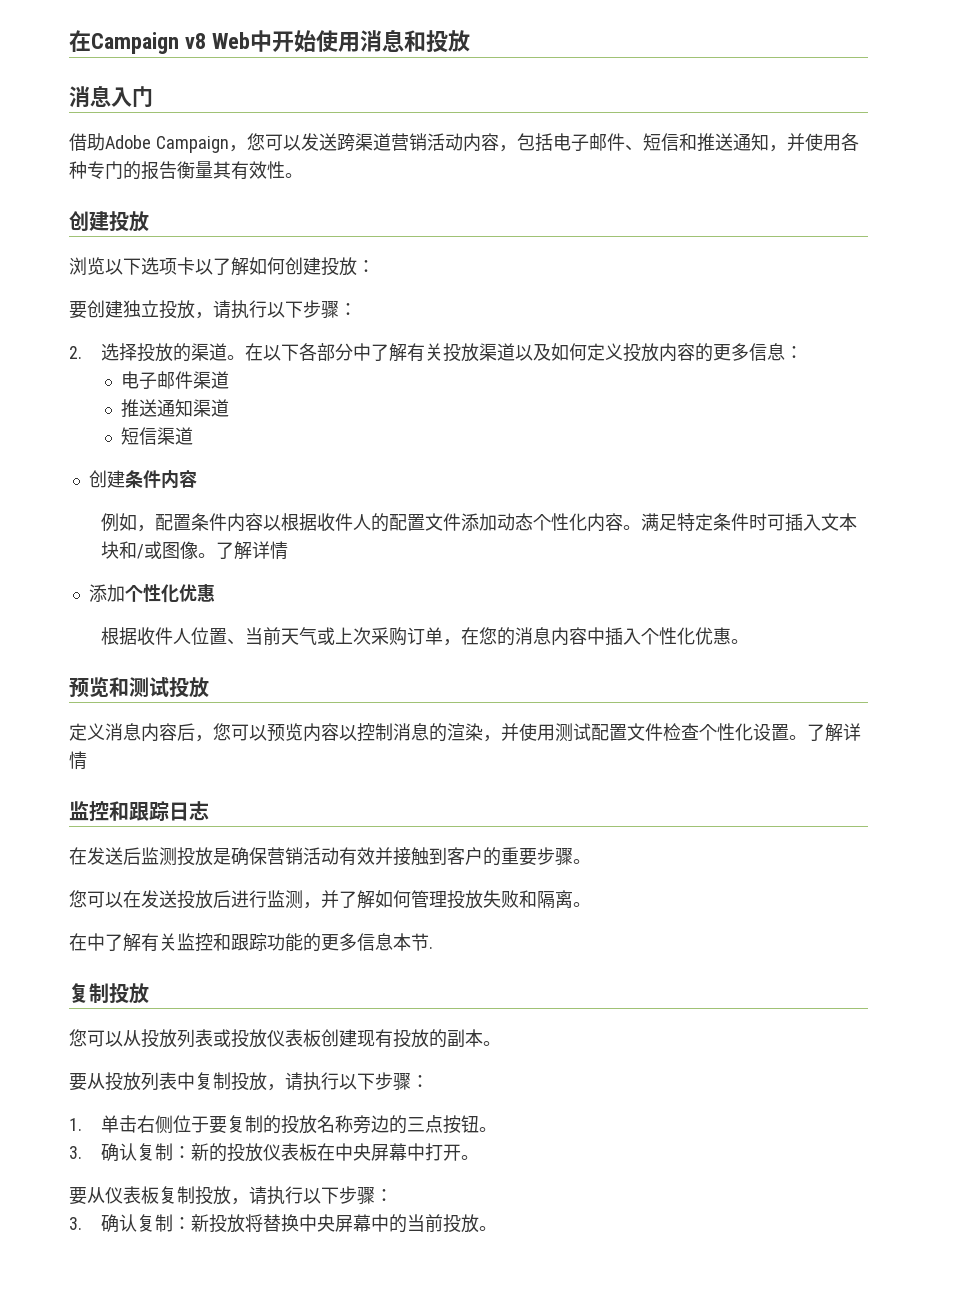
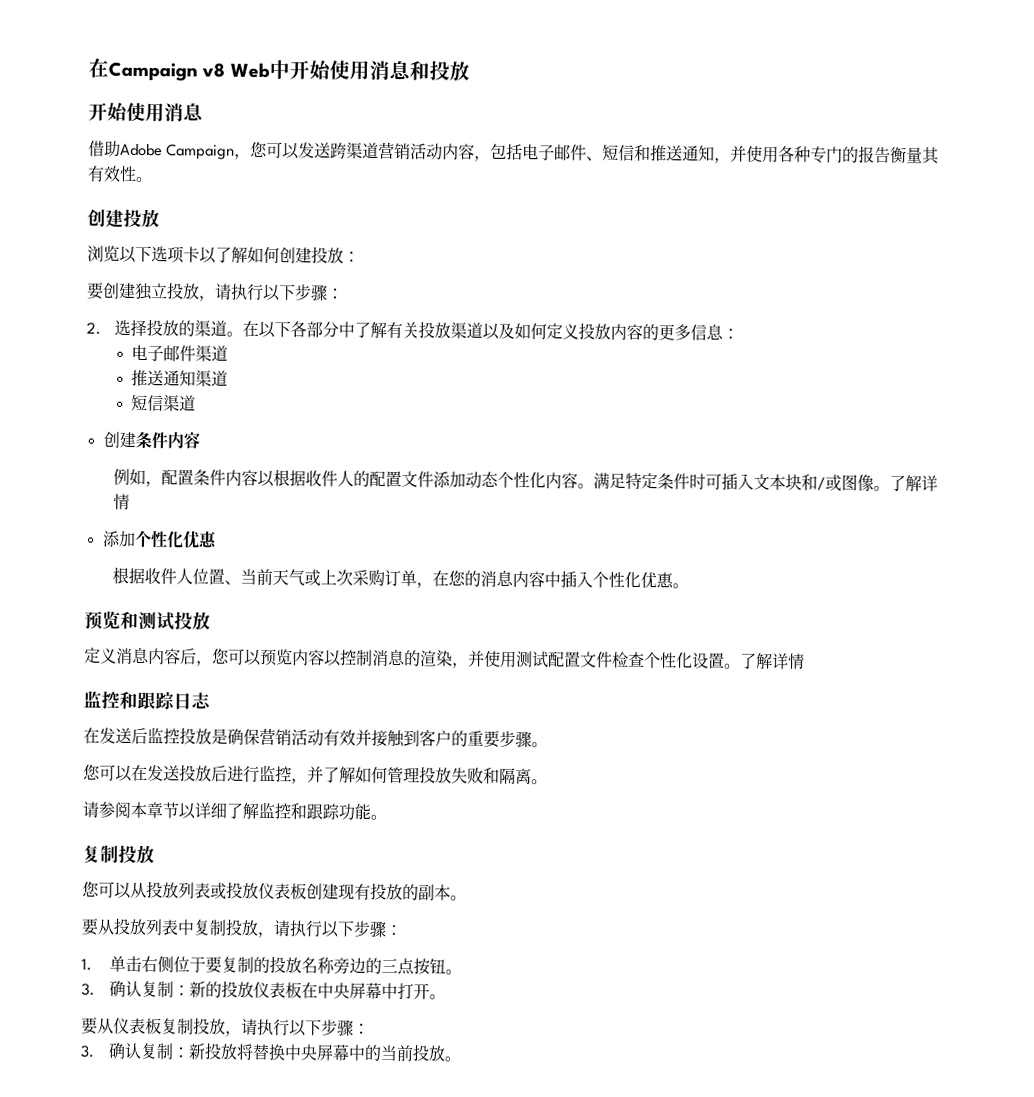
  在Campaign v8 Web中开始使用消息和投放
- 消息入门
+ 开始使用消息
- 在发送后监测投放是确保营销活动有效并接触到客户的重要步骤。
+ 在发送后监控投放是确保营销活动有效并接触到客户的重要步骤。
- 您可以在发送投放后进行监测，并了解如何管理投放失败和隔离。
+ 您可以在发送投放后进行监控，并了解如何管理投放失败和隔离。
- 在中了解有关监控和跟踪功能的更多信息本节.
+ 请参阅本章节以详细了解监控和跟踪功能。

